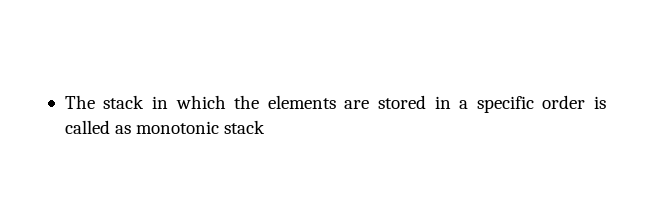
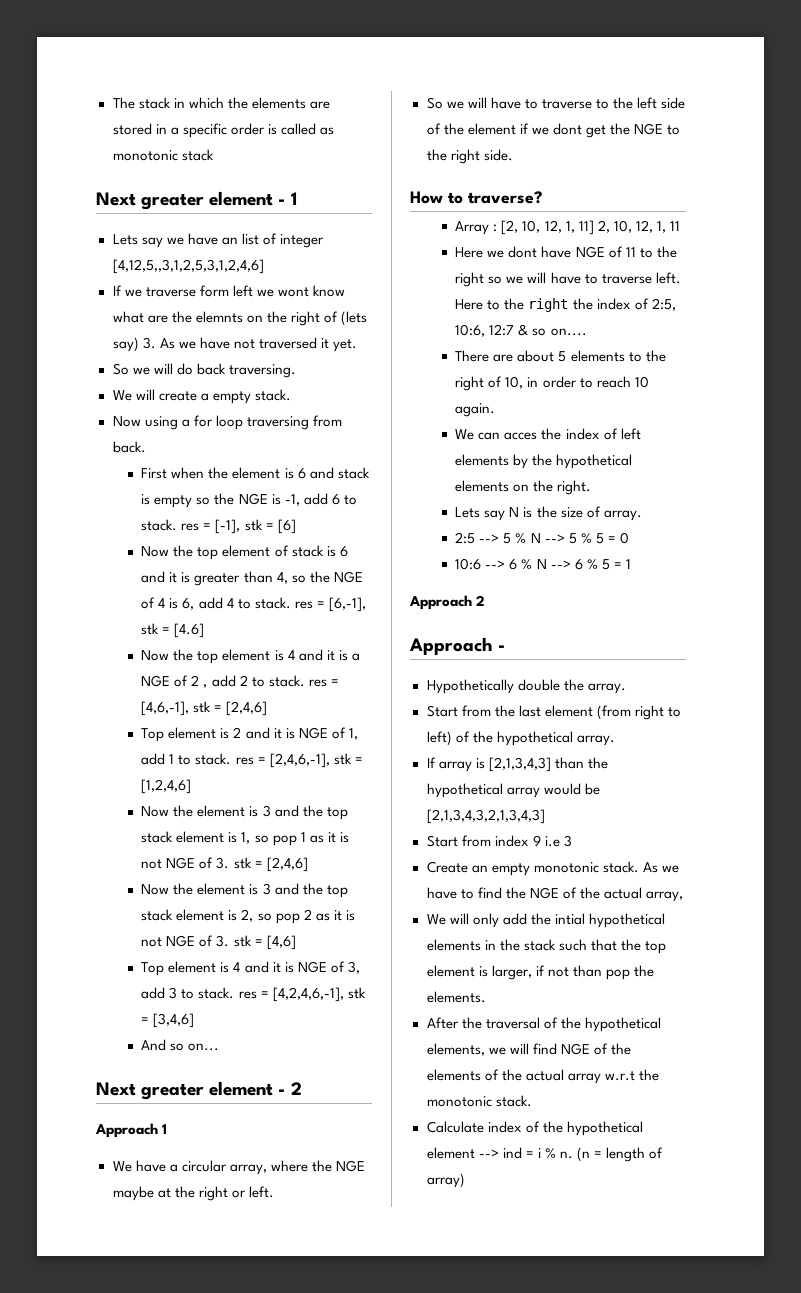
+ Next greater element - 1
+ Lets say we have an list of integer [4,12,5,,3,1,2,5,3,1,2,4,6]
+ If we traverse form left we wont know what are the elemnts on the right of (lets say) 3. As we have not traversed it yet.
+ So we will do back traversing.
+ We will create a empty stack.
+ Now using a for loop traversing from back.
+ First when the element is 6 and stack is empty so the NGE is -1, add 6 to stack. res = [-1], stk = [6]
+ Now the top element of stack is 6 and it is greater than 4, so the NGE of 4 is 6, add 4 to stack. res = [6,-1], stk = [4.6]
+ Now the top element is 4 and it is a NGE of 2 , add 2 to stack. res = [4,6,-1], stk = [2,4,6]
+ Top element is 2 and it is NGE of 1, add 1 to stack. res = [2,4,6,-1], stk = [1,2,4,6]
+ Now the element is 3 and the top stack element is 1, so pop 1 as it is not NGE of 3. stk = [2,4,6]
+ Now the element is 3 and the top stack element is 2, so pop 2 as it is not NGE of 3. stk = [4,6]
+ Top element is 4 and it is NGE of 3, add 3 to stack. res = [4,2,4,6,-1], stk = [3,4,6]
+ And so on...
+ Next greater element - 2
+ Approach 1
+ We have a circular array, where the NGE maybe at the right or left.
+ So we will have to traverse to the left side of the element if we dont get the NGE to the right side.
+ How to traverse?
+ Array : [2, 10, 12, 1, 11] 2, 10, 12, 1, 11
+ Here we dont have NGE of 11 to the right so we will have to traverse left. Here to the right the index of 2:5, 10:6, 12:7 & so on....
+ There are about 5 elements to the right of 10, in order to reach 10 again.
+ We can acces the index of left elements by the hypothetical elements on the right.
+ Lets say N is the size of array.
+ 2:5 --> 5 % N --> 5 % 5 = 0
+ 10:6 --> 6 % N --> 6 % 5 = 1
+ Approach 2
+ Approach -
+ Hypothetically double the array.
+ Start from the last element (from right to left) of the hypothetical array.
+ If array is [2,1,3,4,3] than the hypothetical array would be [2,1,3,4,3,2,1,3,4,3]
+ Start from index 9 i.e 3
+ Create an empty monotonic stack. As we have to find the NGE of the actual array,
+ We will only add the intial hypothetical elements in the stack such that the top element is larger, if not than pop the elements.
+ After the traversal of the hypothetical elements, we will find NGE of the elements of the actual array w.r.t the monotonic stack.
+ Calculate index of the hypothetical element --> ind = i % n. (n = length of array)

